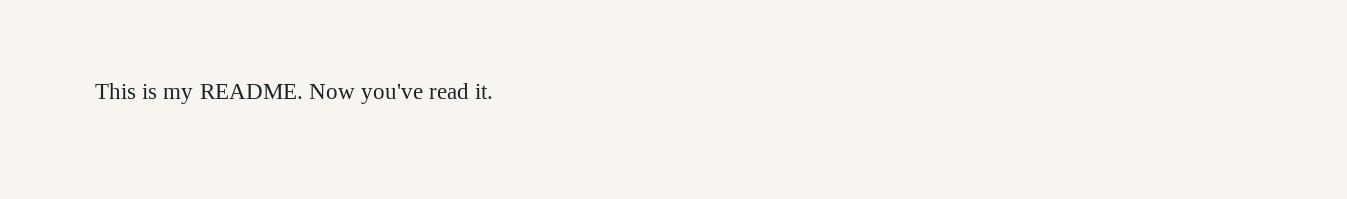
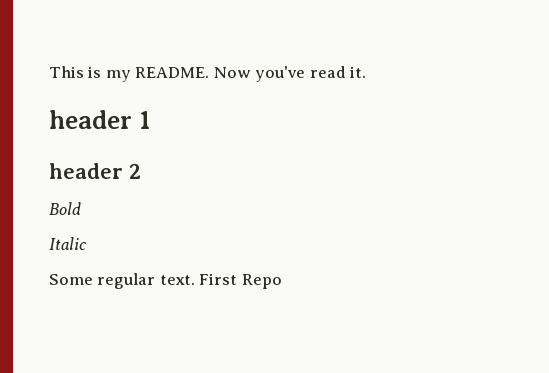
+ header 1
+ header 2
+ Bold
+ Italic
+ Some regular text. First Repo

